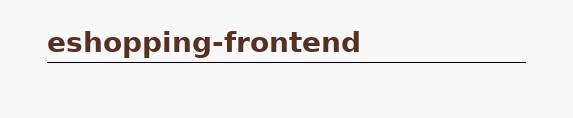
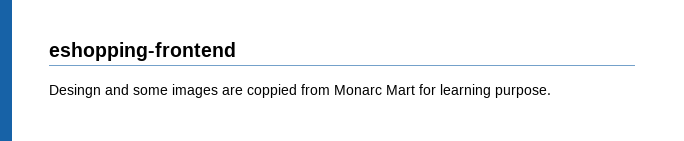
+ Desingn and some images are coppied from Monarc Mart for learning purpose.

